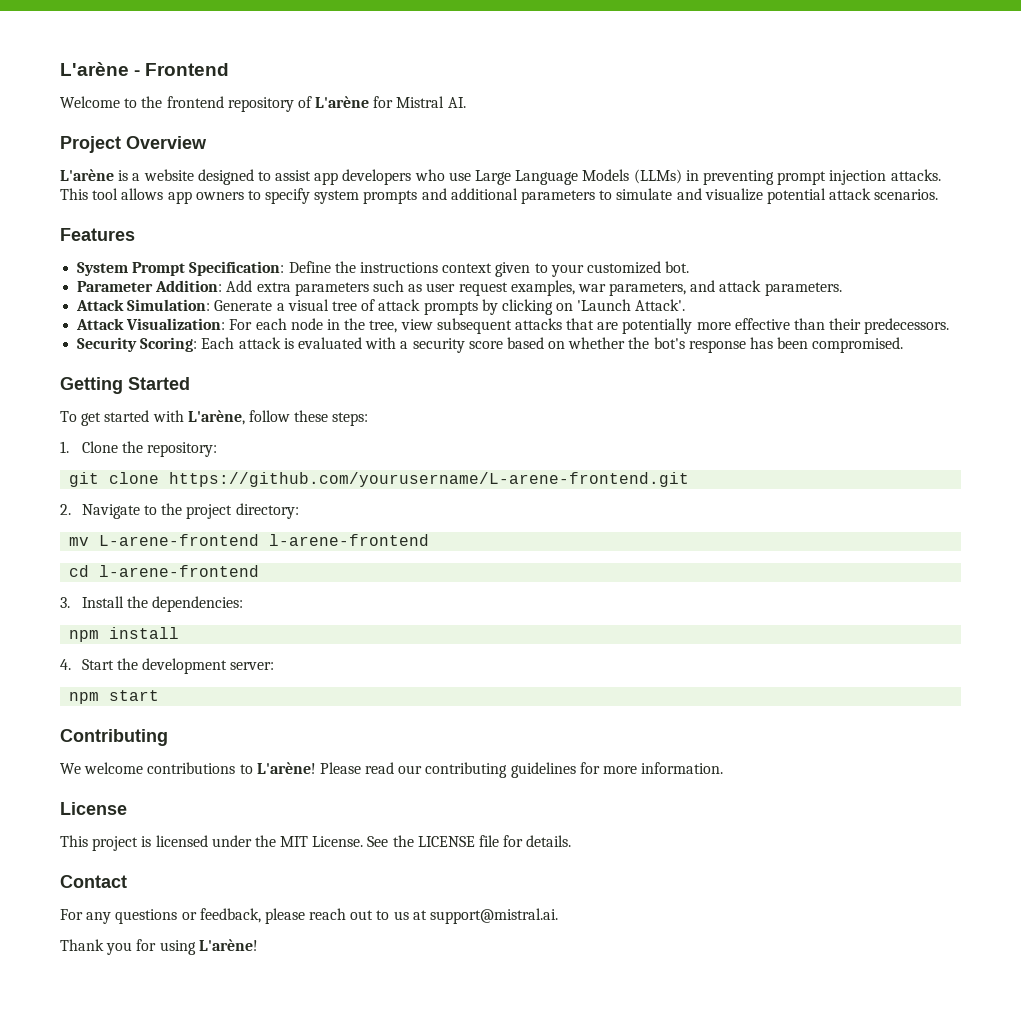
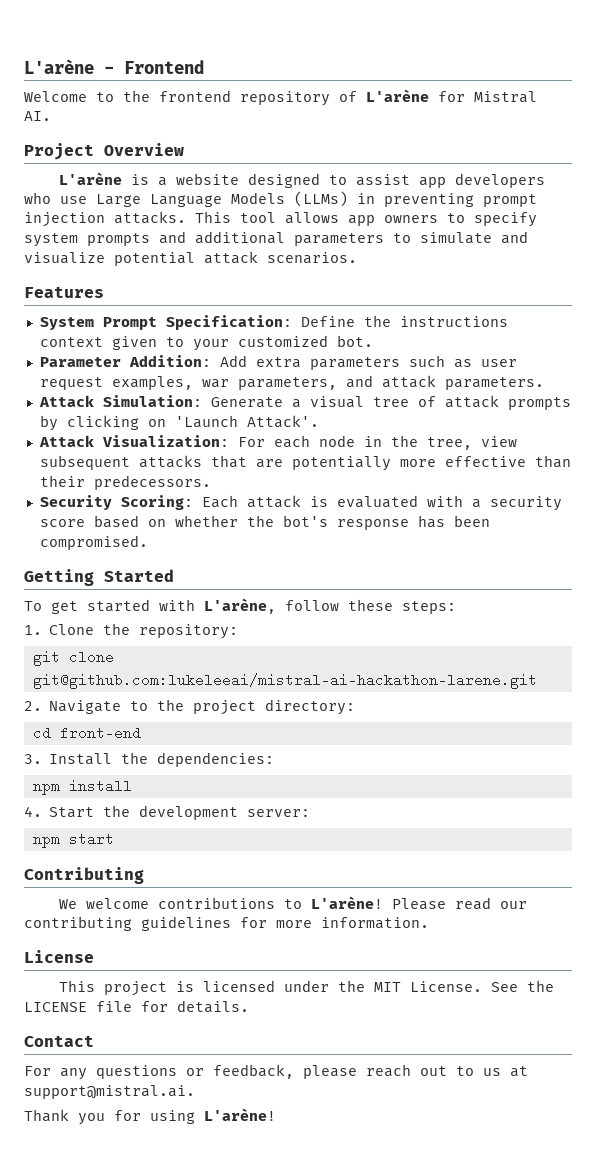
- git clone https://github.com/yourusername/L-arene-frontend.git
+ git clone git@github.com:lukeleeai/mistral-ai-hackathon-larene.git
- mv L-arene-frontend l-arene-frontend
- cd l-arene-frontend
+ cd front-end

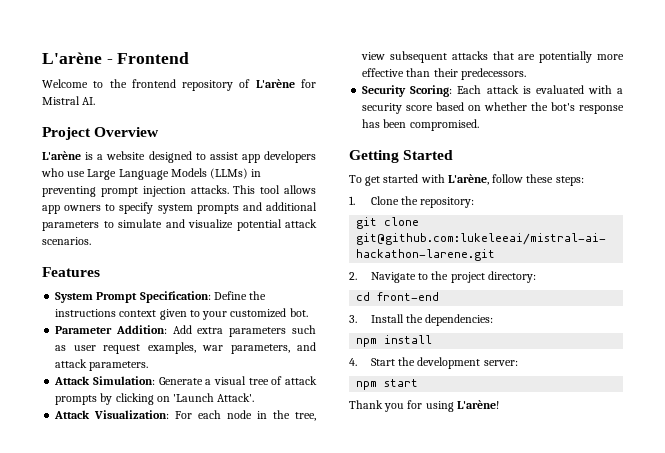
- Contributing
- We welcome contributions to L'arène! Please read our contributing guidelines for more information.
- License
- This project is licensed under the MIT License. See the LICENSE file for details.
- Contact
- For any questions or feedback, please reach out to us at support@mistral.ai.

